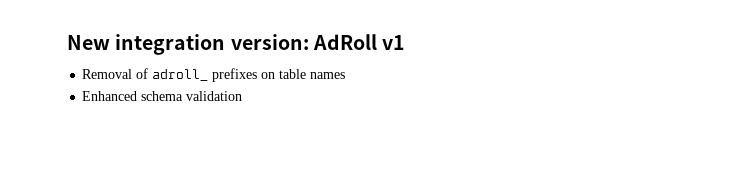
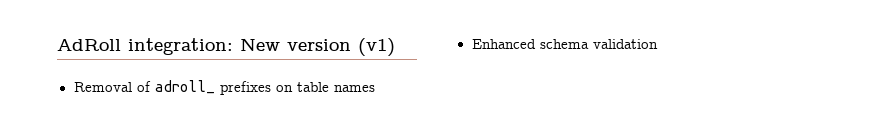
- New integration version: AdRoll v1
+ AdRoll integration: New version (v1)

